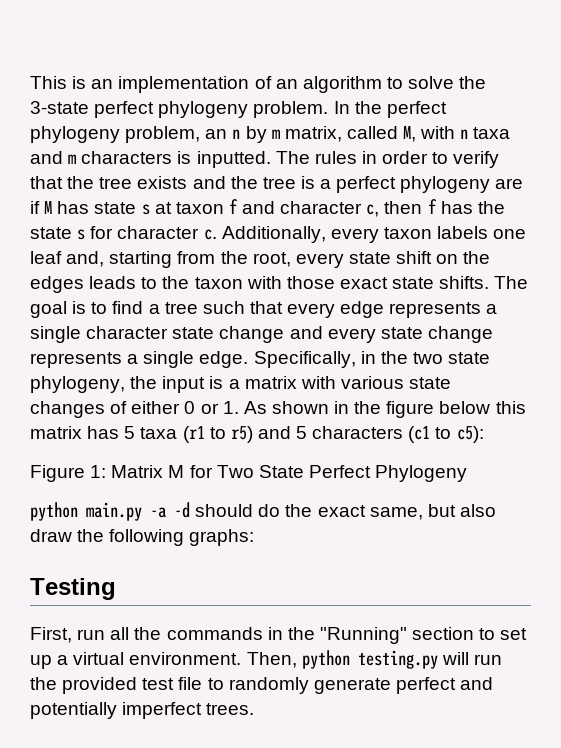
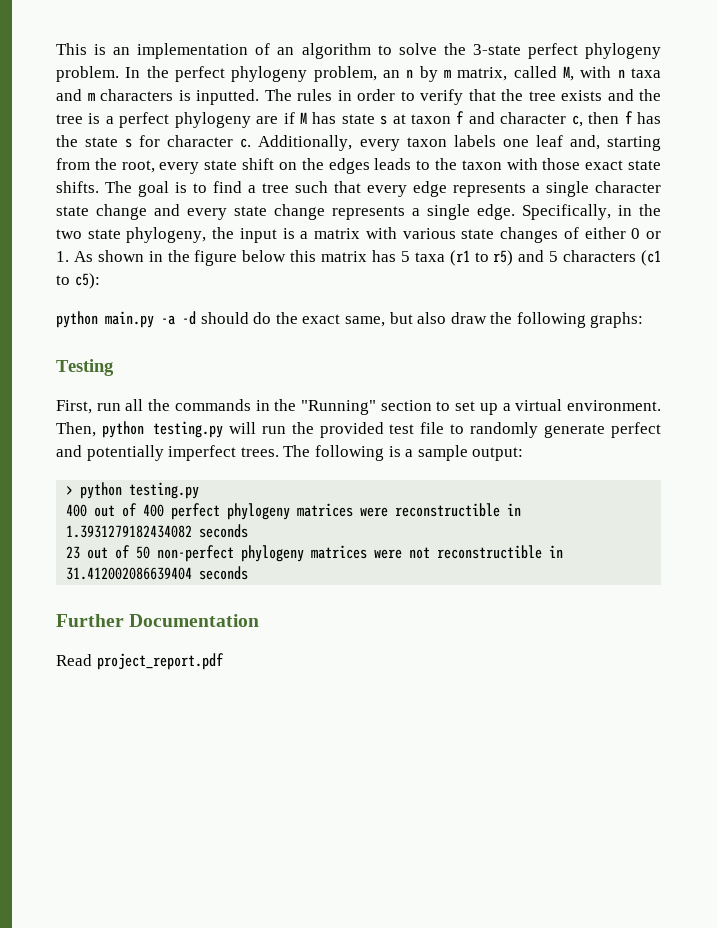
- Figure 1: Matrix M for Two State Perfect Phylogeny
+ The following is a sample output:
+ > python testing.py
+ 400 out of 400 perfect phylogeny matrices were reconstructible in 1.3931279182434082 seconds
+ 23 out of 50 non-perfect phylogeny matrices were not reconstructible in 31.412002086639404 seconds
+ Further Documentation
+ Read project_report.pdf

